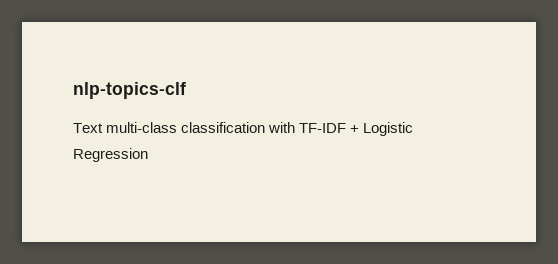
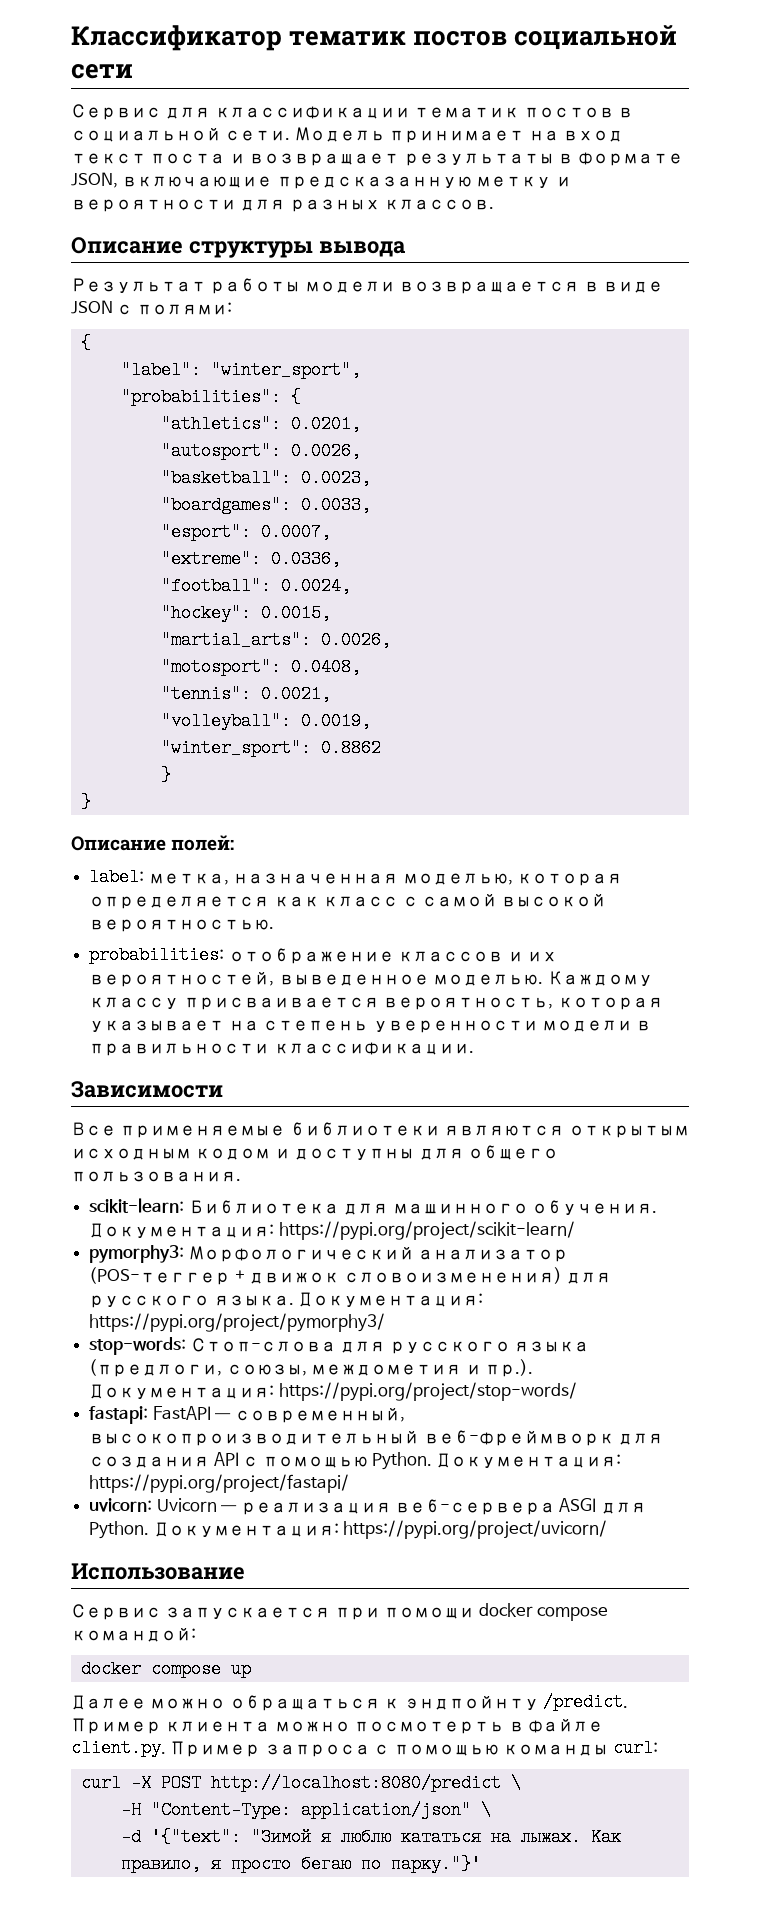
- nlp-topics-clf
- Text multi-class classification with TF-IDF + Logistic Regression
+ Классификатор тематик постов социальной сети
+ Сервис для классификации тематик постов в социальной сети. Модель принимает на вход текст поста и возвращает результаты в формате JSON, включающие предсказанную метку и вероятности для разных классов.
+ Описание структуры вывода
+ Результат работы модели возвращается в виде JSON с полями:
+ {
+ "label": "winter_sport",
+ "probabilities": {
+ "athletics": 0.0201,
+ "autosport": 0.0026,
+ "basketball": 0.0023,
+ "boardgames": 0.0033,
+ "esport": 0.0007,
+ "extreme": 0.0336,
+ "football": 0.0024,
+ "hockey": 0.0015,
+ "martial_arts": 0.0026,
+ "motosport": 0.0408,
+ "tennis": 0.0021,
+ "volleyball": 0.0019,
+ "winter_sport": 0.8862
+ }
+ }
+ Описание полей:
+ label: метка, назначенная моделью, которая определяется как класс с самой высокой вероятностью.
+ probabilities: отображение классов и их вероятностей, выведенное моделью. Каждому классу присваивается вероятность, которая указывает на степень уверенности модели в правильности классификации.
+ Зависимости
+ Все применяемые библиотеки являются открытым исходным кодом и доступны для общего пользования.
+ scikit-learn: Библиотека для машинного обучения. Документация: https://pypi.org/project/scikit-learn/
+ pymorphy3: Морфологический анализатор (POS-теггер + движок словоизменения) для русского языка. Документация: https://pypi.org/project/pymorphy3/
+ stop-words: Стоп-слова для русского языка (предлоги, союзы, междометия и пр.). Документация: https://pypi.org/project/stop-words/
+ fastapi: FastAPI — современный, высокопроизводительный веб-фреймворк для создания API с помощью Python. Документация: https://pypi.org/project/fastapi/
+ uvicorn: Uvicorn — реализация веб-сервера ASGI для Python. Документация: https://pypi.org/project/uvicorn/
+ Использование
+ Сервис запускается при помощи docker compose командой:
+ docker compose up
+ Далее можно обращаться к эндпойнту /predict. Пример клиента можно посмотерть в файле client.py. Пример запроса с помощью команды curl:
+ curl -X POST http://localhost:8080/predict \
+ -H "Content-Type: application/json" \
+ -d '{"text": "Зимой я люблю кататься на лыжах. Как правило, я просто бегаю по парку."}'

